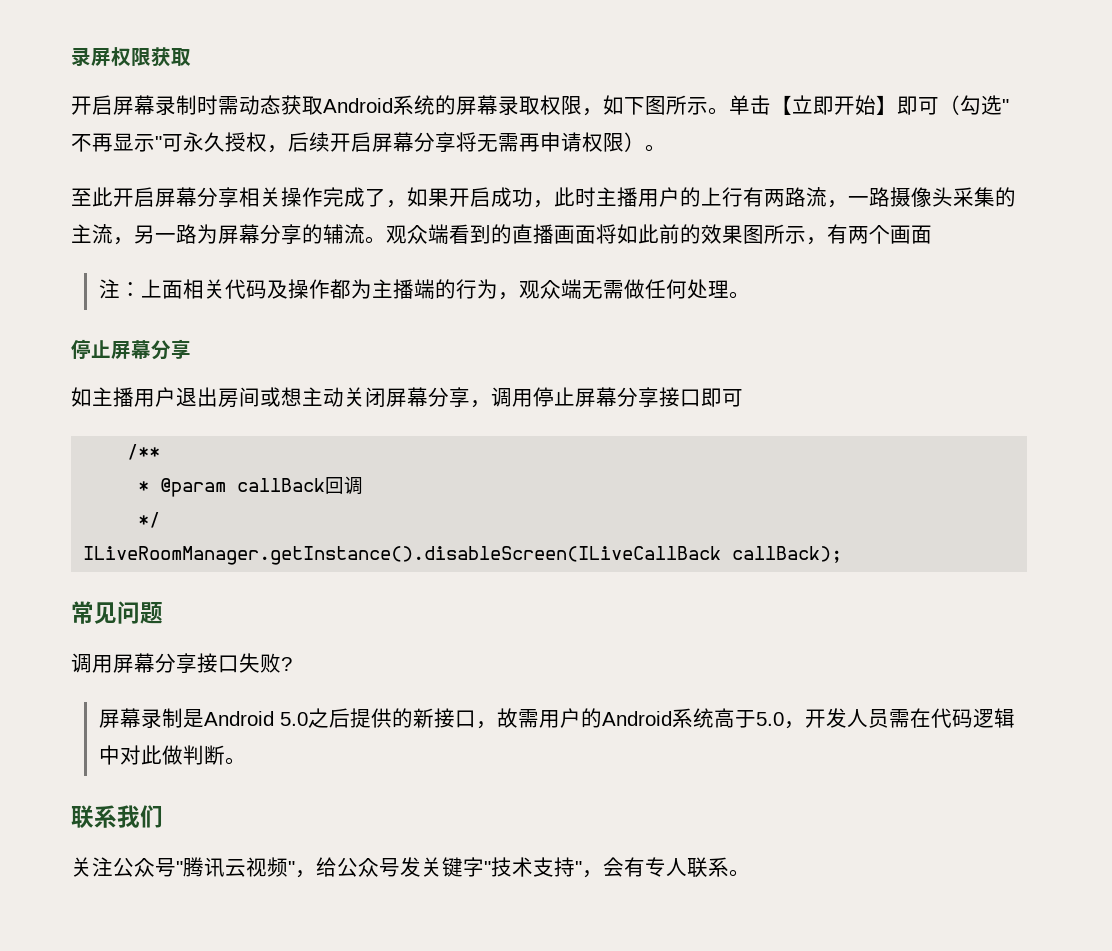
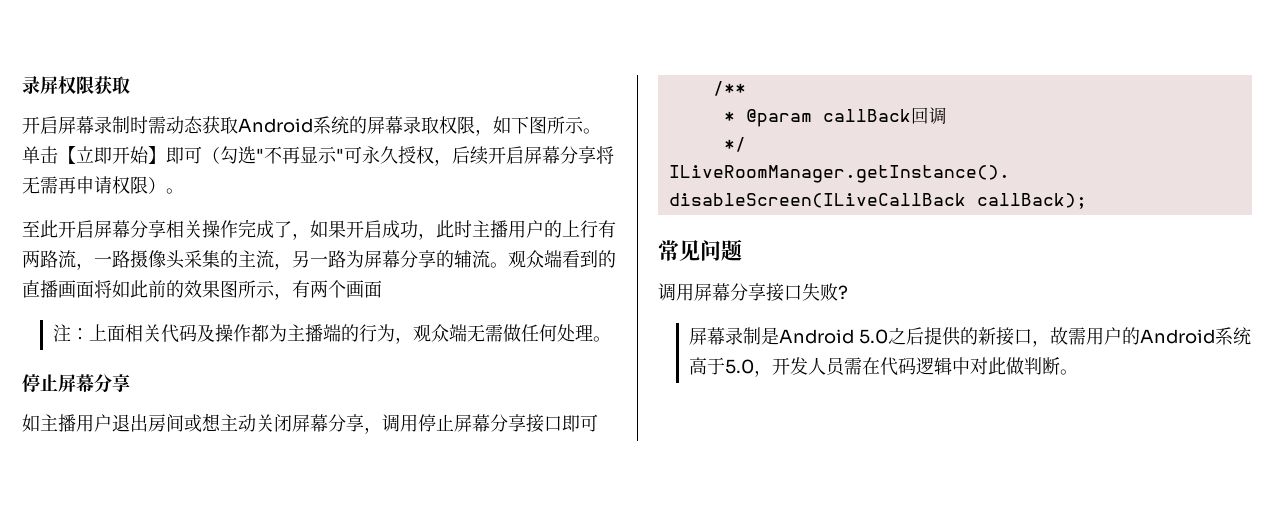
- 联系我们
- 关注公众号"腾讯云视频"，给公众号发关键字"技术支持"，会有专人联系。

